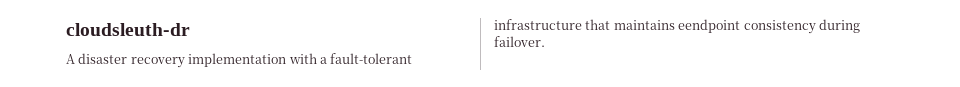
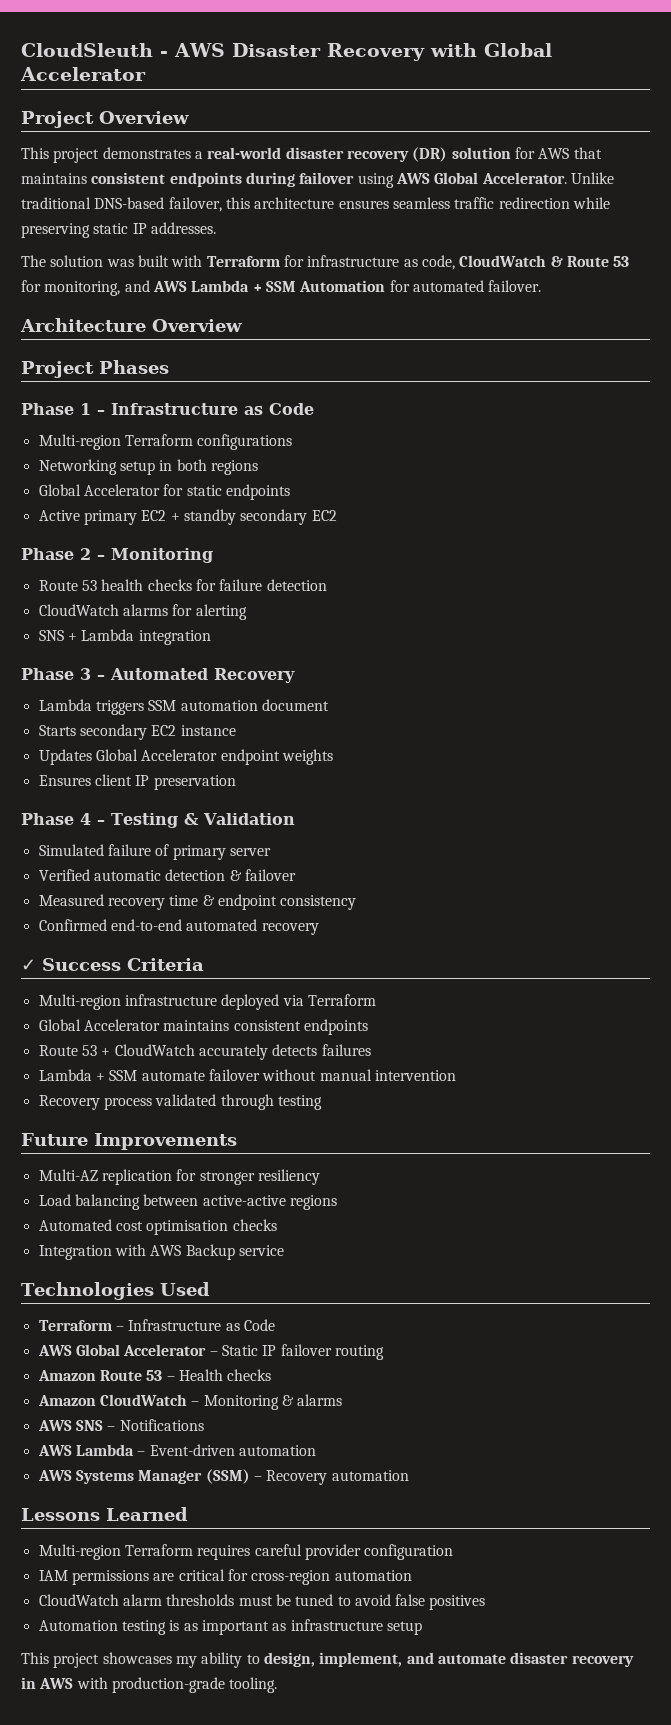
- cloudsleuth-dr
- A disaster recovery implementation with a fault-tolerant infrastructure that maintains eendpoint consistency during failover.
+ CloudSleuth - AWS Disaster Recovery with Global Accelerator
+ Project Overview
+ This project demonstrates a real-world disaster recovery (DR) solution for AWS that maintains consistent endpoints during failover using AWS Global Accelerator. Unlike traditional DNS-based failover, this architecture ensures seamless traffic redirection while preserving static IP addresses.
+ The solution was built with Terraform for infrastructure as code, CloudWatch & Route 53 for monitoring, and AWS Lambda + SSM Automation for automated failover.
+ Architecture Overview
+ Project Phases
+ Phase 1 – Infrastructure as Code
+ Multi-region Terraform configurations
+ Networking setup in both regions
+ Global Accelerator for static endpoints
+ Active primary EC2 + standby secondary EC2
+ Phase 2 – Monitoring
+ Route 53 health checks for failure detection
+ CloudWatch alarms for alerting
+ SNS + Lambda integration
+ Phase 3 – Automated Recovery
+ Lambda triggers SSM automation document
+ Starts secondary EC2 instance
+ Updates Global Accelerator endpoint weights
+ Ensures client IP preservation
+ Phase 4 – Testing & Validation
+ Simulated failure of primary server
+ Verified automatic detection & failover
+ Measured recovery time & endpoint consistency
+ Confirmed end-to-end automated recovery
+ ✓ Success Criteria
+ Multi-region infrastructure deployed via Terraform
+ Global Accelerator maintains consistent endpoints
+ Route 53 + CloudWatch accurately detects failures
+ Lambda + SSM automate failover without manual intervention
+ Recovery process validated through testing
+ Future Improvements
+ Multi-AZ replication for stronger resiliency
+ Load balancing between active-active regions
+ Automated cost optimisation checks
+ Integration with AWS Backup service
+ Technologies Used
+ Terraform – Infrastructure as Code
+ AWS Global Accelerator – Static IP failover routing
+ Amazon Route 53 – Health checks
+ Amazon CloudWatch – Monitoring & alarms
+ AWS SNS – Notifications
+ AWS Lambda – Event-driven automation
+ AWS Systems Manager (SSM) – Recovery automation
+ Lessons Learned
+ Multi-region Terraform requires careful provider configuration
+ IAM permissions are critical for cross-region automation
+ CloudWatch alarm thresholds must be tuned to avoid false positives
+ Automation testing is as important as infrastructure setup
+ This project showcases my ability to design, implement, and automate disaster recovery in AWS with production-grade tooling.

